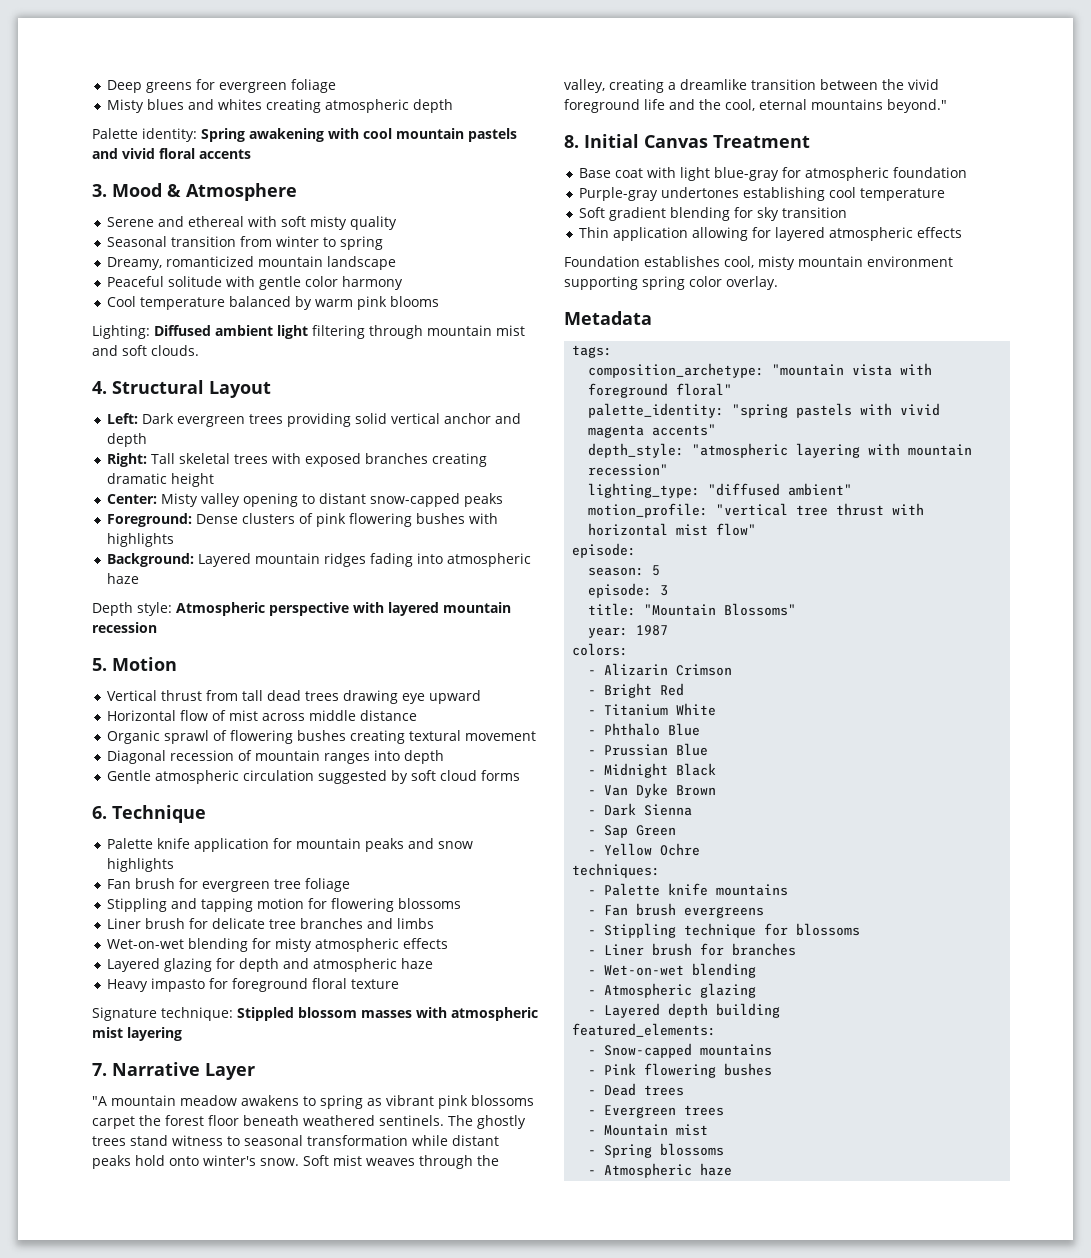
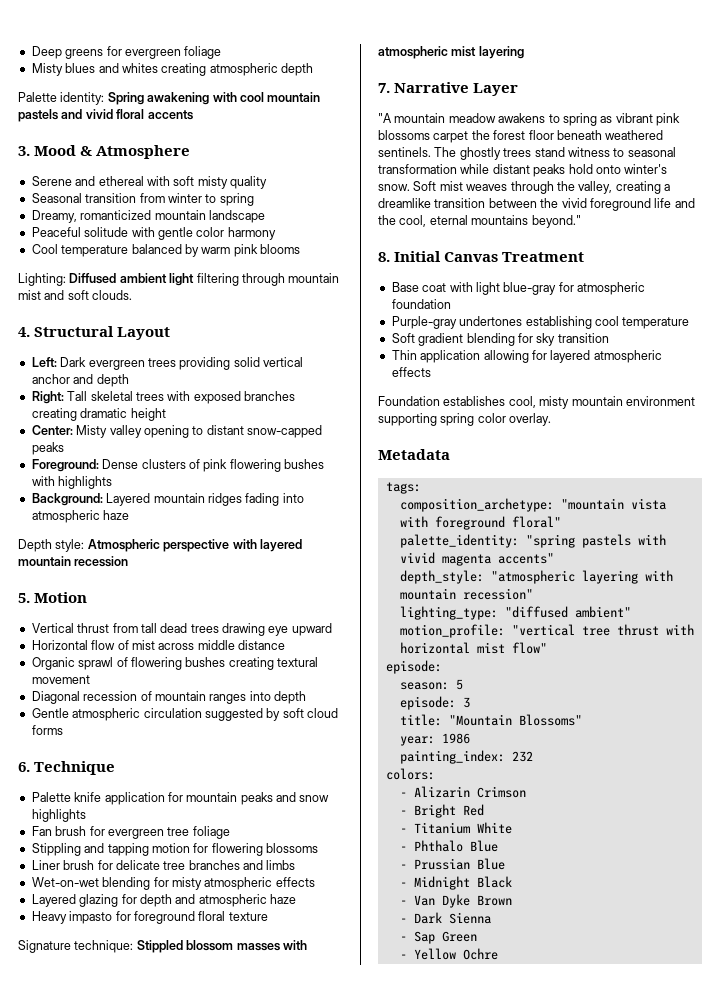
- year: 1987
+ year: 1986
+ painting_index: 232
- techniques:
- - Palette knife mountains
- - Fan brush evergreens
- - Stippling technique for blossoms
- - Liner brush for branches
- - Wet-on-wet blending
- - Atmospheric glazing
- - Layered depth building
- featured_elements:
- - Snow-capped mountains
- - Pink flowering bushes
- - Dead trees
- - Evergreen trees
- - Mountain mist
- - Spring blossoms
- - Atmospheric haze

